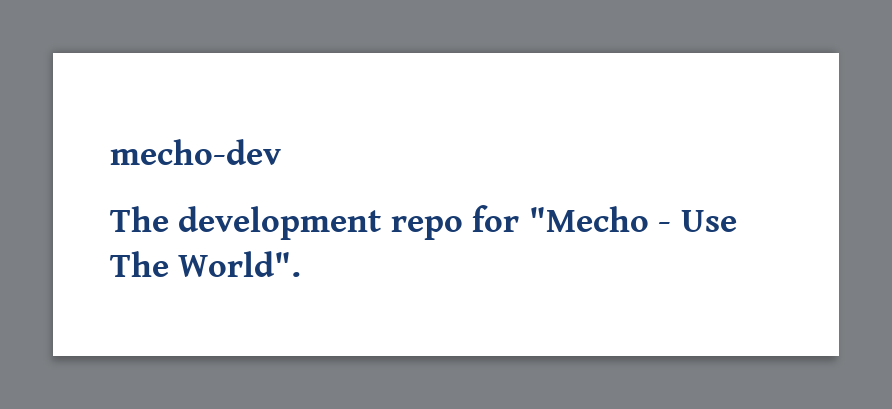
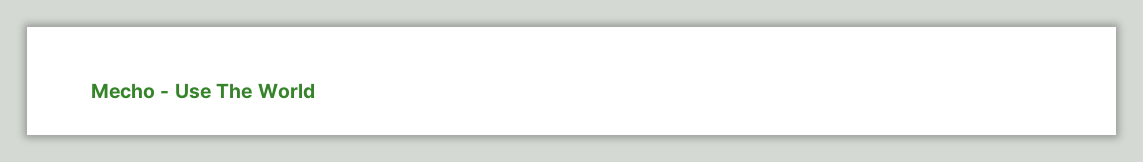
- mecho-dev
- The development repo for "Mecho - Use The World".
+ Mecho - Use The World

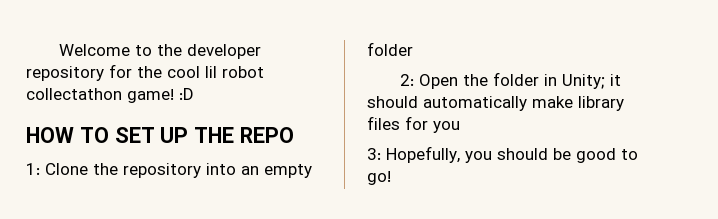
- Mecho - Use The World
+ Welcome to the developer repository for the cool lil robot collectathon game! :D
+ HOW TO SET UP THE REPO
+ 1: Clone the repository into an empty folder
+ 2: Open the folder in Unity; it should automatically make library files for you
+ 3: Hopefully, you should be good to go!

